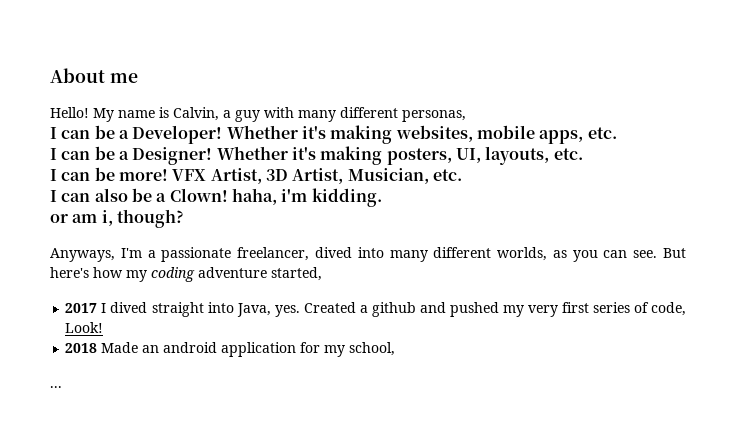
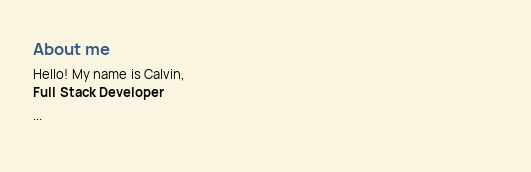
- My name is Calvin, a guy with many different personas,
- I can be a Developer! Whether it's making websites, mobile apps, etc.
- I can be a Designer! Whether it's making posters, UI, layouts, etc.
- I can be more! VFX Artist, 3D Artist, Musician, etc.
- I can also be a Clown! haha, i'm kidding.
- or am i, though?
- Anyways, I'm a passionate freelancer, dived into many different worlds, as you can see. But here's how my coding adventure started,
- 2017 I dived straight into Java, yes. Created a github and pushed my very first series of code, Look!
- 2018 Made an android application for my school,
+ My name is Calvin,
+ Full Stack Developer

